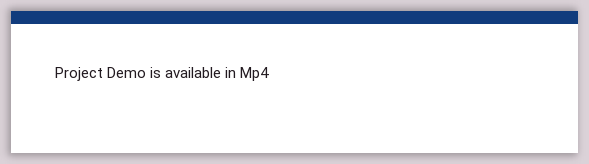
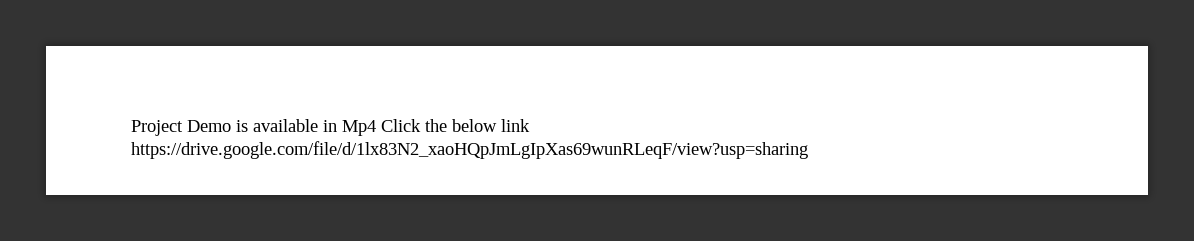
- Project Demo is available in Mp4
+ Project Demo is available in Mp4 Click the below link https://drive.google.com/file/d/1lx83N2_xaoHQpJmLgIpXas69wunRLeqF/view?usp=sharing

